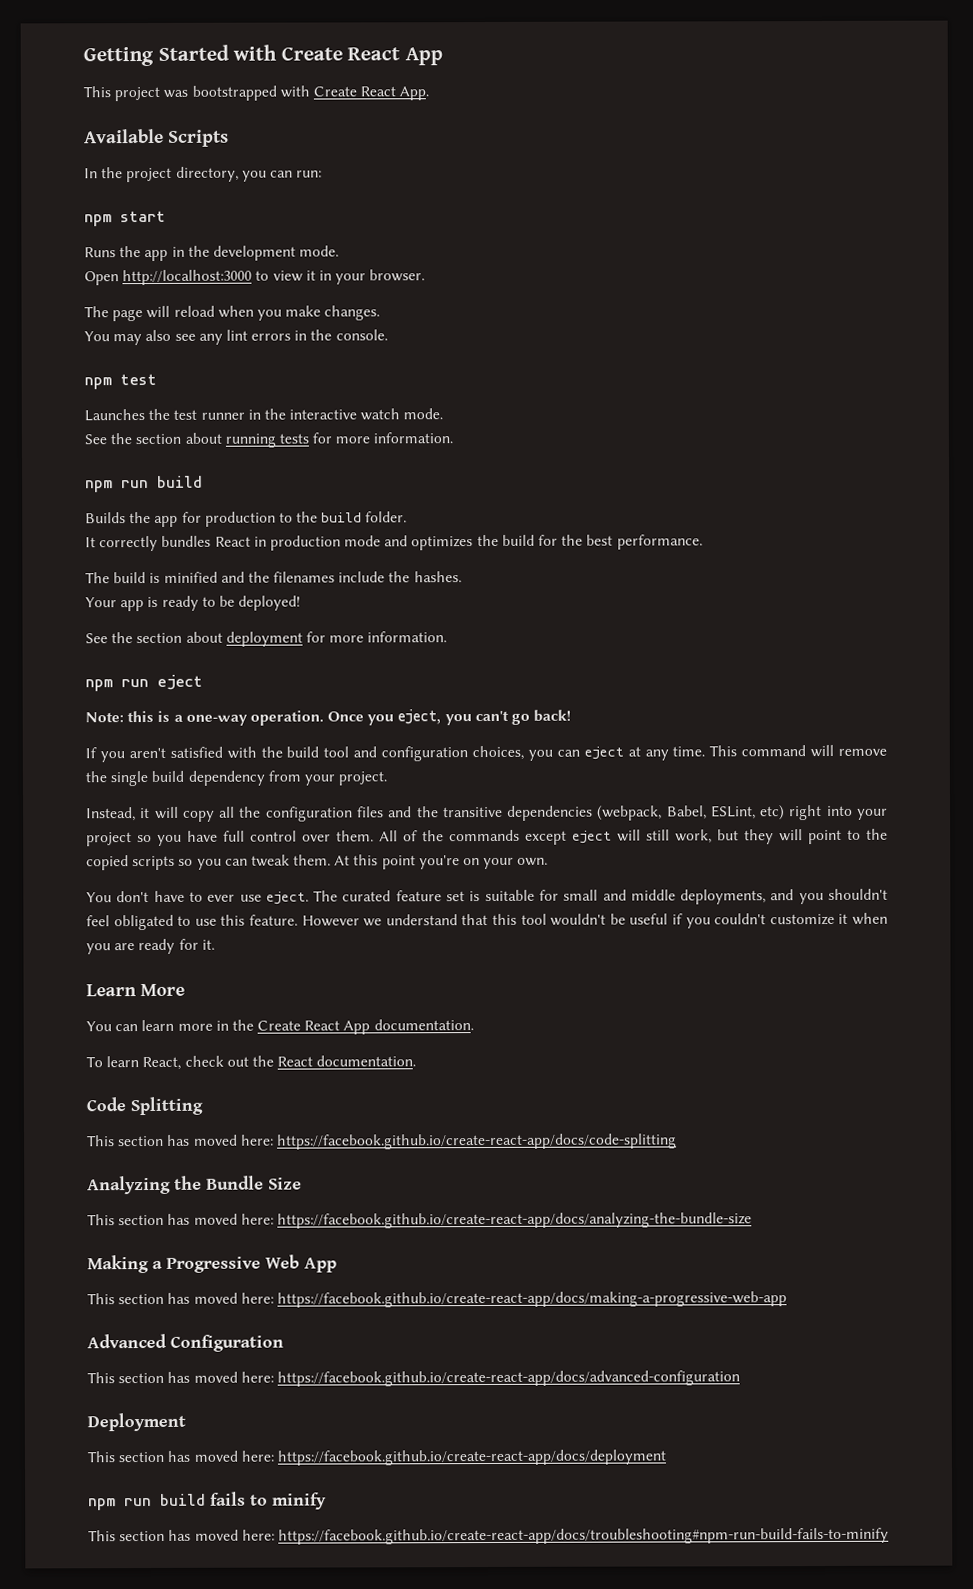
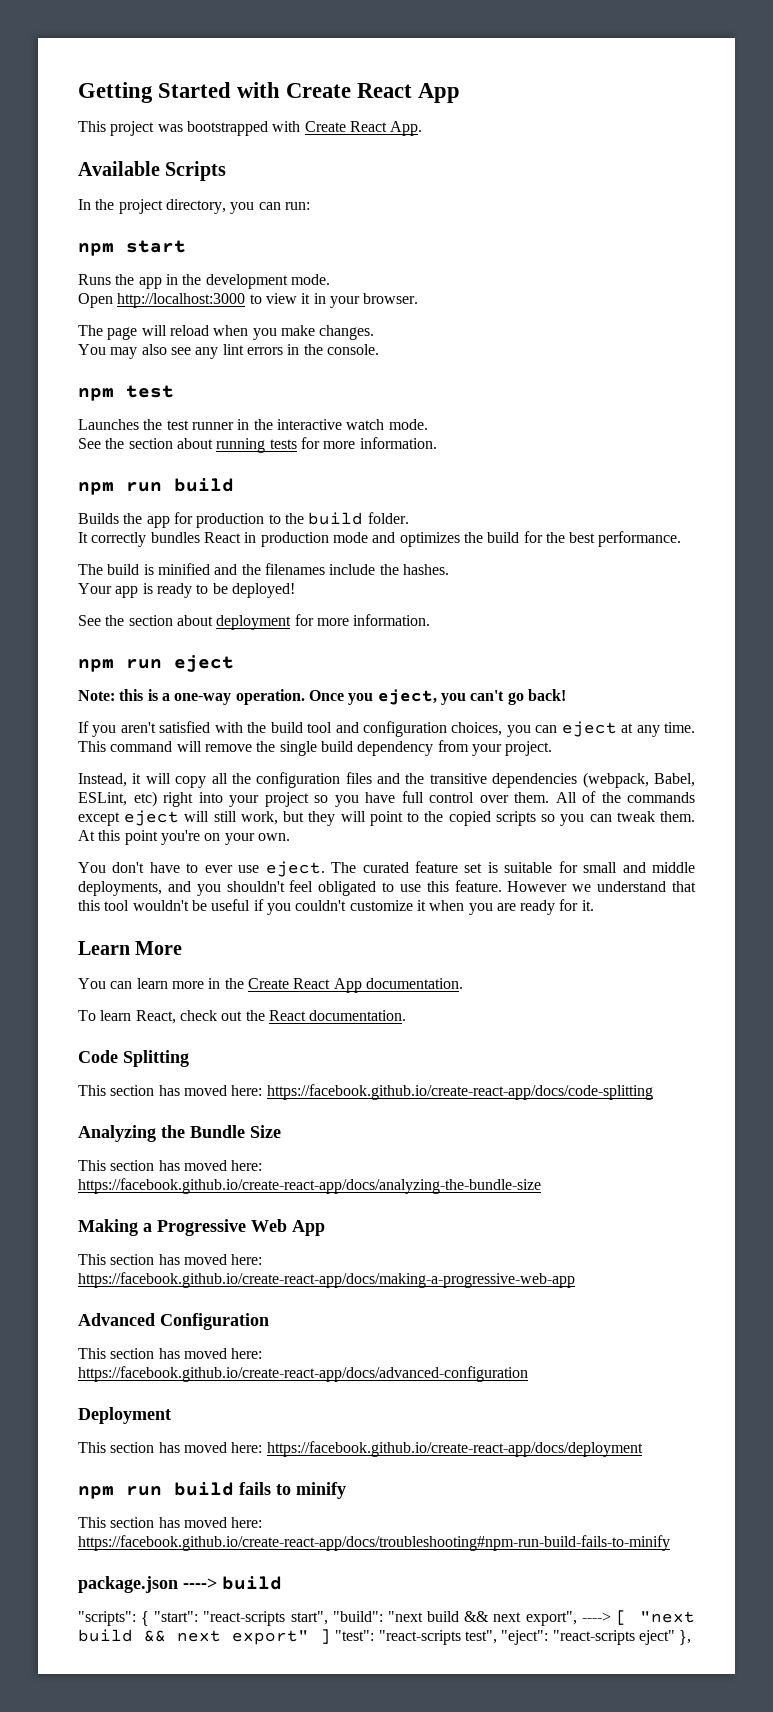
+ package.json ----> build
+ "scripts": { "start": "react-scripts start", "build": "next build && next export", ----> [ "next build && next export" ] "test": "react-scripts test", "eject": "react-scripts eject" },

